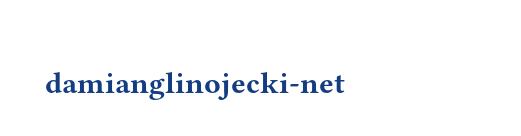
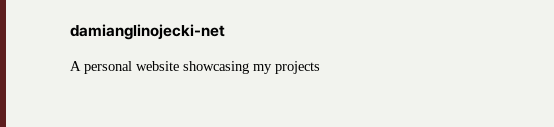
+ A personal website showcasing my projects

